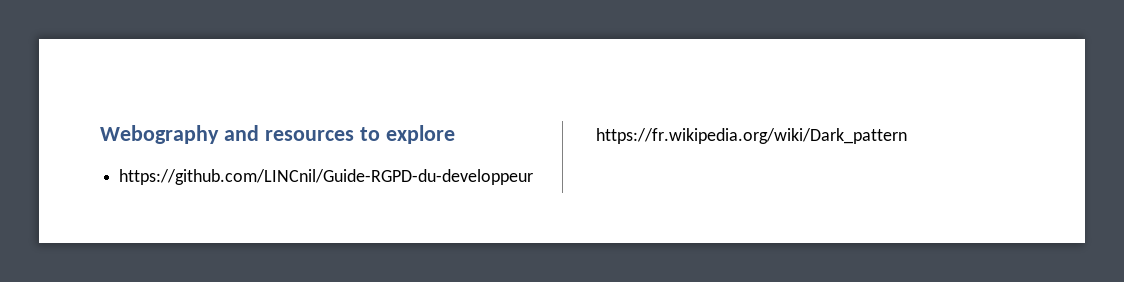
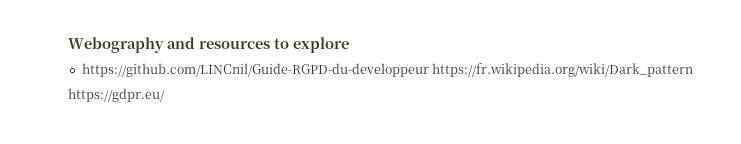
+ https://gdpr.eu/

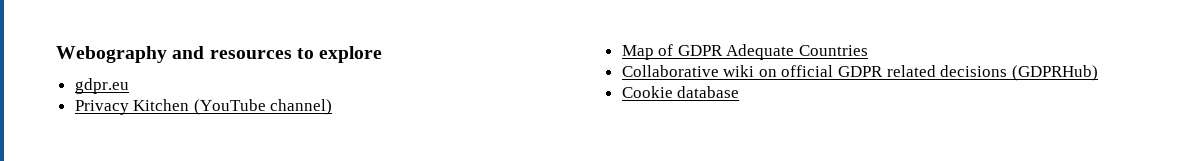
- https://github.com/LINCnil/Guide-RGPD-du-developpeur https://fr.wikipedia.org/wiki/Dark_pattern
- https://gdpr.eu/
+ gdpr.eu
+ Privacy Kitchen (YouTube channel)
+ Map of GDPR Adequate Countries
+ Collaborative wiki on official GDPR related decisions (GDPRHub)
+ Cookie database

